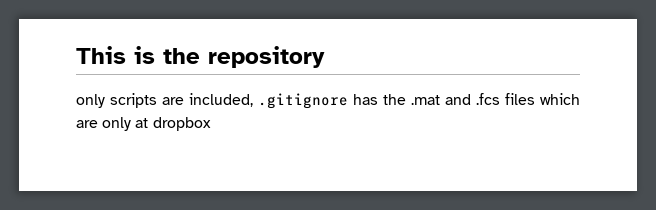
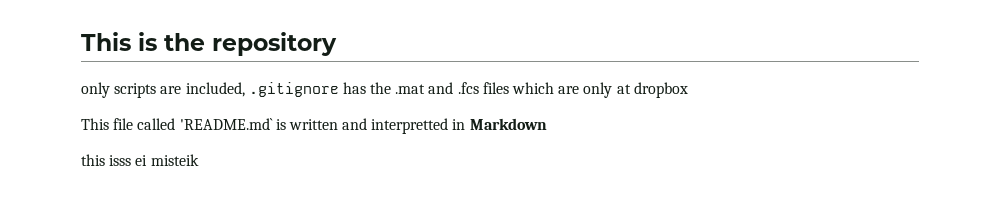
+ This file called 'README.md` is written and interpretted in Markdown
+ this isss ei misteik

